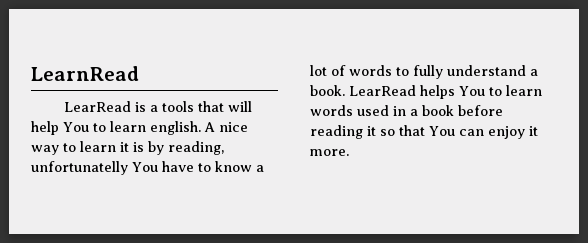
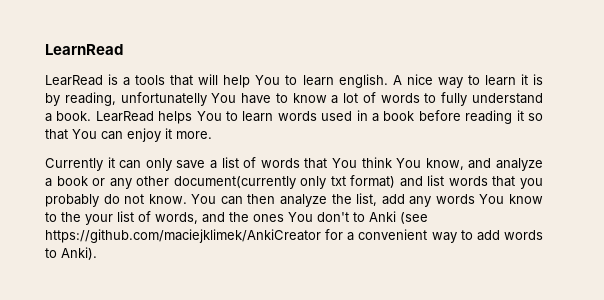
+ Currently it can only save a list of words that You think You know, and analyze a book or any other document(currently only txt format) and list words that you probably do not know. You can then analyze the list, add any words You know to the your list of words, and the ones You don't to Anki (see https://github.com/maciejklimek/AnkiCreator for a convenient way to add words to Anki).

